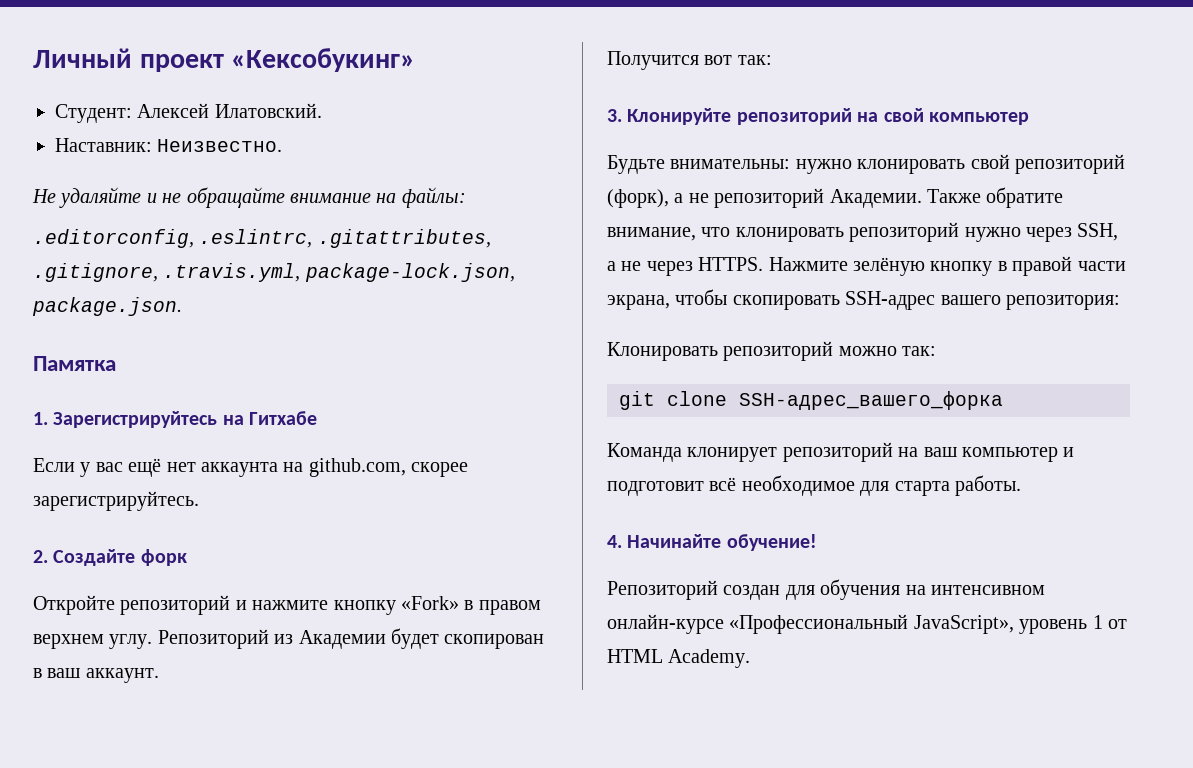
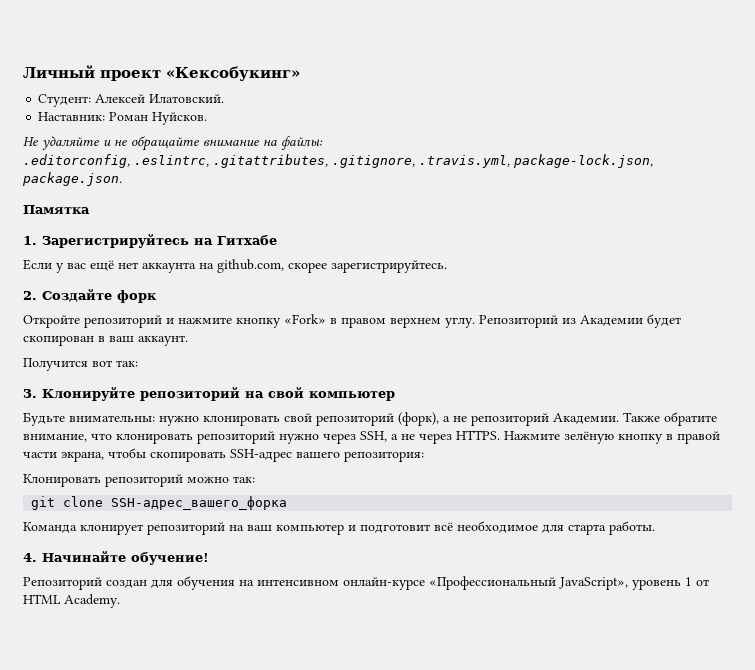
- Наставник: Неизвестно.
+ Наставник: Роман Нуйсков.

